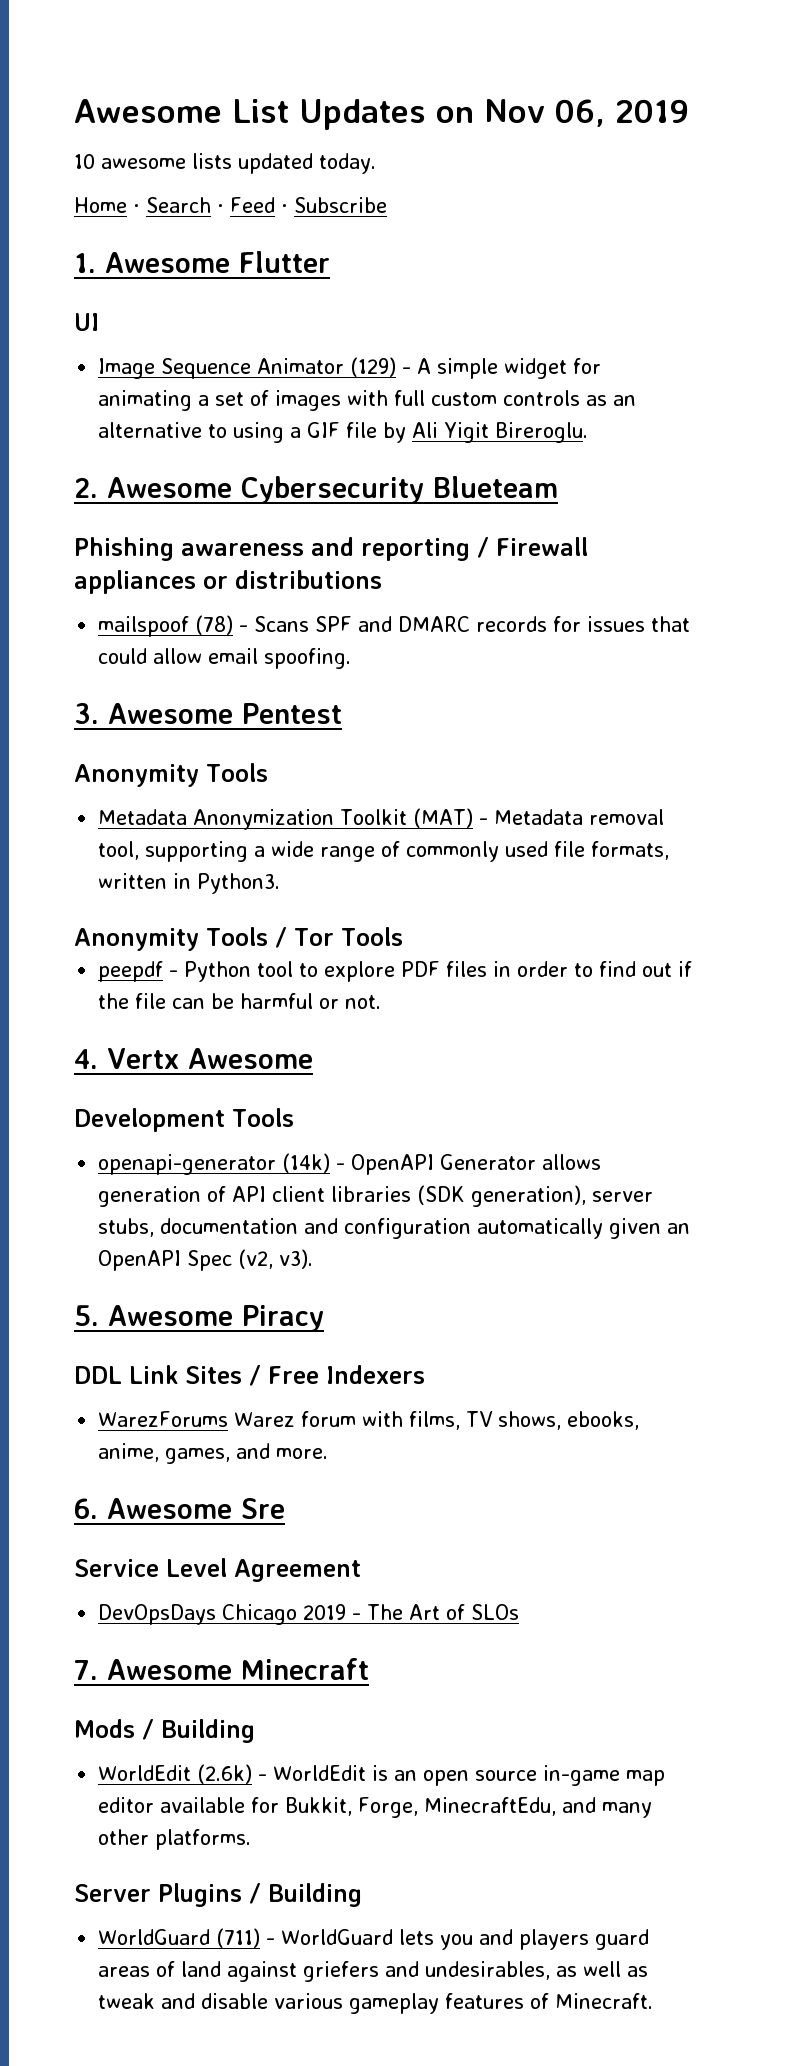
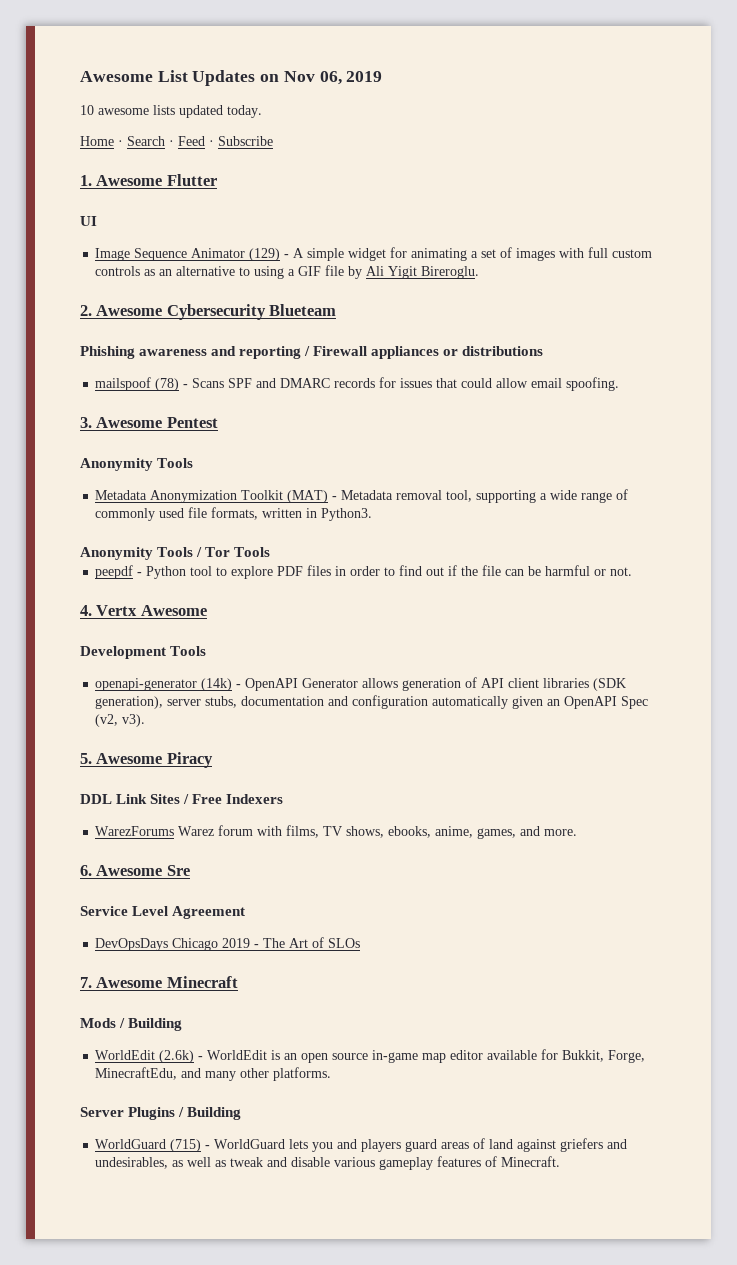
- WorldGuard (711) - WorldGuard lets you and players guard areas of land against griefers and undesirables, as well as tweak and disable various gameplay features of Minecraft.
+ WorldGuard (715) - WorldGuard lets you and players guard areas of land against griefers and undesirables, as well as tweak and disable various gameplay features of Minecraft.

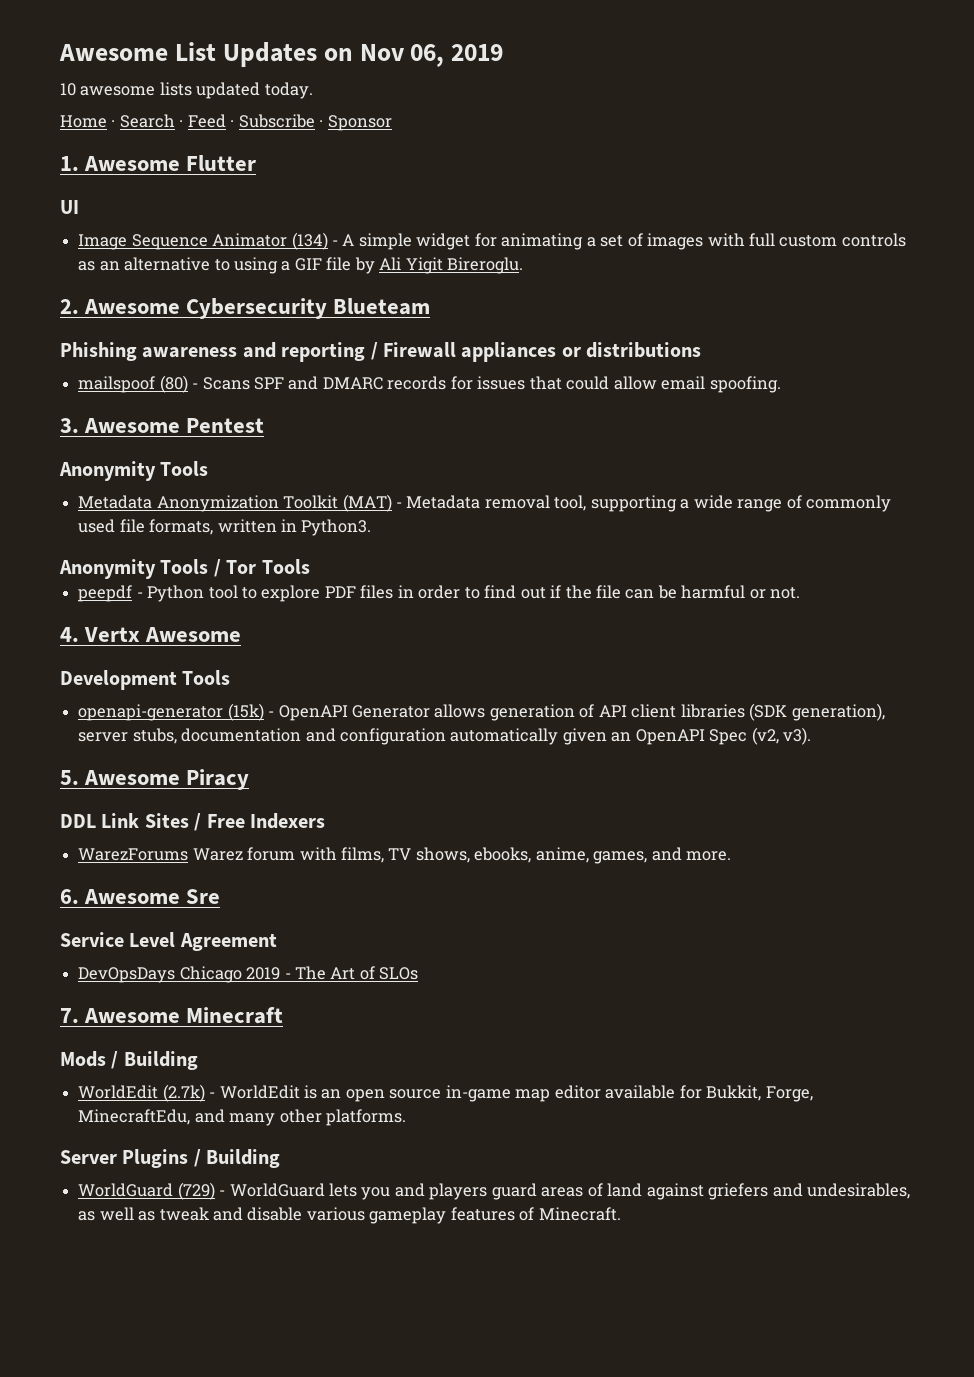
- Home · Search · Feed · Subscribe
+ Home · Search · Feed · Subscribe · Sponsor
- Image Sequence Animator (129) - A simple widget for animating a set of images with full custom controls as an alternative to using a GIF file by Ali Yigit Bireroglu.
+ Image Sequence Animator (134) - A simple widget for animating a set of images with full custom controls as an alternative to using a GIF file by Ali Yigit Bireroglu.
- mailspoof (78) - Scans SPF and DMARC records for issues that could allow email spoofing.
+ mailspoof (80) - Scans SPF and DMARC records for issues that could allow email spoofing.
- openapi-generator (14k) - OpenAPI Generator allows generation of API client libraries (SDK generation), server stubs, documentation and configuration automatically given an OpenAPI Spec (v2, v3).
+ openapi-generator (15k) - OpenAPI Generator allows generation of API client libraries (SDK generation), server stubs, documentation and configuration automatically given an OpenAPI Spec (v2, v3).
- WorldEdit (2.6k) - WorldEdit is an open source in-game map editor available for Bukkit, Forge, MinecraftEdu, and many other platforms.
+ WorldEdit (2.7k) - WorldEdit is an open source in-game map editor available for Bukkit, Forge, MinecraftEdu, and many other platforms.
- WorldGuard (715) - WorldGuard lets you and players guard areas of land against griefers and undesirables, as well as tweak and disable various gameplay features of Minecraft.
+ WorldGuard (729) - WorldGuard lets you and players guard areas of land against griefers and undesirables, as well as tweak and disable various gameplay features of Minecraft.

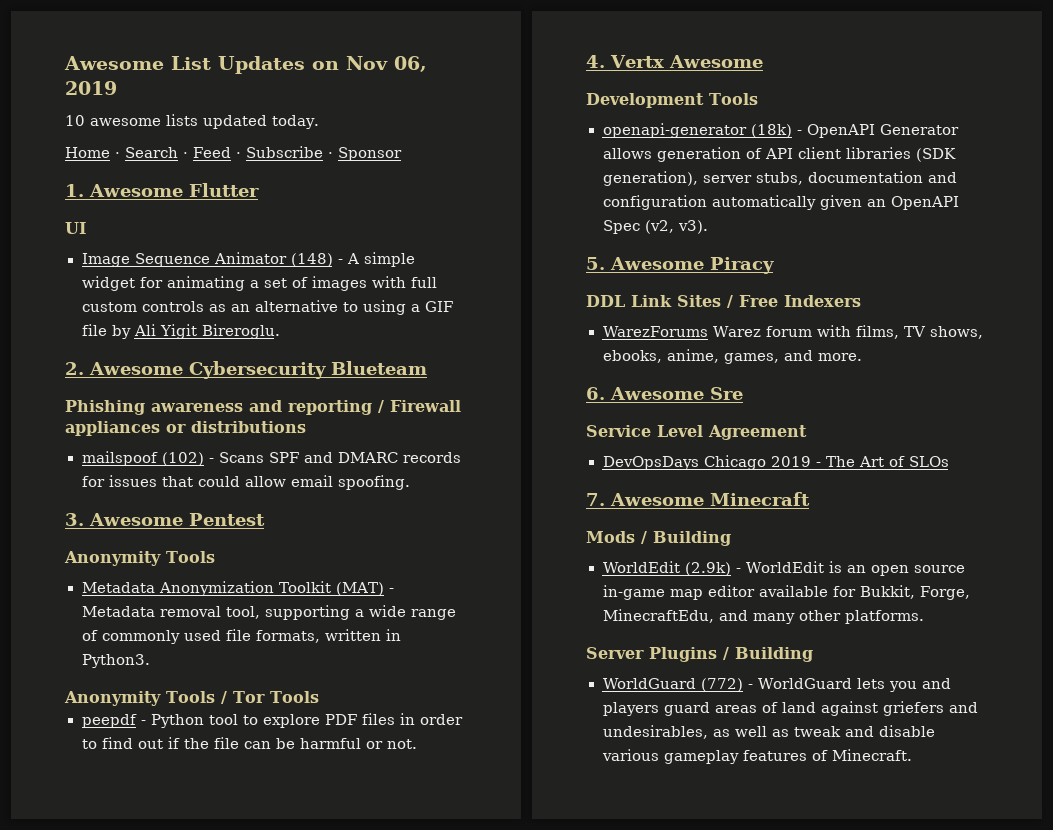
- Image Sequence Animator (134) - A simple widget for animating a set of images with full custom controls as an alternative to using a GIF file by Ali Yigit Bireroglu.
+ Image Sequence Animator (148) - A simple widget for animating a set of images with full custom controls as an alternative to using a GIF file by Ali Yigit Bireroglu.
- mailspoof (80) - Scans SPF and DMARC records for issues that could allow email spoofing.
+ mailspoof (102) - Scans SPF and DMARC records for issues that could allow email spoofing.
- openapi-generator (15k) - OpenAPI Generator allows generation of API client libraries (SDK generation), server stubs, documentation and configuration automatically given an OpenAPI Spec (v2, v3).
+ openapi-generator (18k) - OpenAPI Generator allows generation of API client libraries (SDK generation), server stubs, documentation and configuration automatically given an OpenAPI Spec (v2, v3).
- WorldEdit (2.7k) - WorldEdit is an open source in-game map editor available for Bukkit, Forge, MinecraftEdu, and many other platforms.
+ WorldEdit (2.9k) - WorldEdit is an open source in-game map editor available for Bukkit, Forge, MinecraftEdu, and many other platforms.
- WorldGuard (729) - WorldGuard lets you and players guard areas of land against griefers and undesirables, as well as tweak and disable various gameplay features of Minecraft.
+ WorldGuard (772) - WorldGuard lets you and players guard areas of land against griefers and undesirables, as well as tweak and disable various gameplay features of Minecraft.

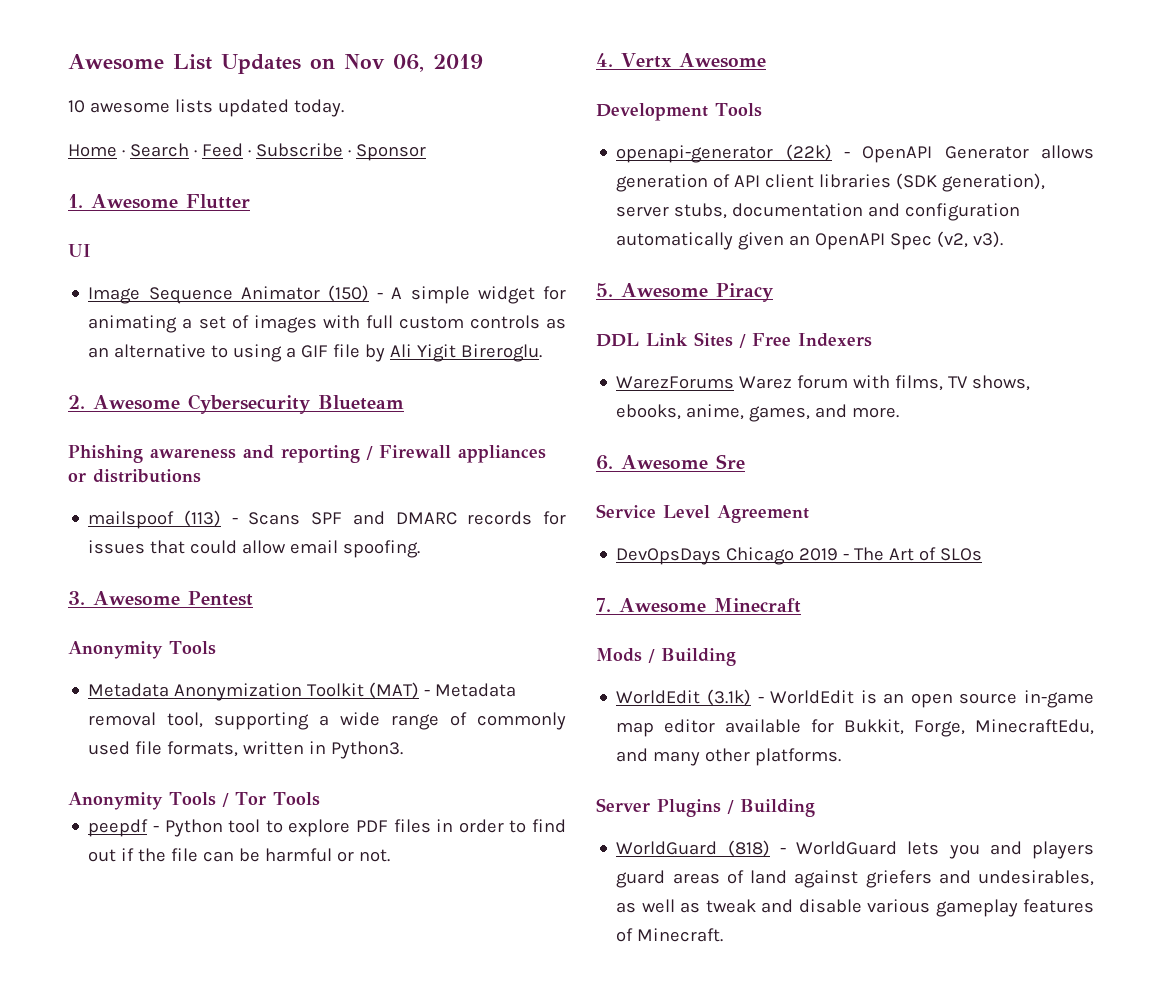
- Image Sequence Animator (148) - A simple widget for animating a set of images with full custom controls as an alternative to using a GIF file by Ali Yigit Bireroglu.
+ Image Sequence Animator (150) - A simple widget for animating a set of images with full custom controls as an alternative to using a GIF file by Ali Yigit Bireroglu.
- mailspoof (102) - Scans SPF and DMARC records for issues that could allow email spoofing.
+ mailspoof (113) - Scans SPF and DMARC records for issues that could allow email spoofing.
- openapi-generator (18k) - OpenAPI Generator allows generation of API client libraries (SDK generation), server stubs, documentation and configuration automatically given an OpenAPI Spec (v2, v3).
+ openapi-generator (22k) - OpenAPI Generator allows generation of API client libraries (SDK generation), server stubs, documentation and configuration automatically given an OpenAPI Spec (v2, v3).
- WorldEdit (2.9k) - WorldEdit is an open source in-game map editor available for Bukkit, Forge, MinecraftEdu, and many other platforms.
+ WorldEdit (3.1k) - WorldEdit is an open source in-game map editor available for Bukkit, Forge, MinecraftEdu, and many other platforms.
- WorldGuard (772) - WorldGuard lets you and players guard areas of land against griefers and undesirables, as well as tweak and disable various gameplay features of Minecraft.
+ WorldGuard (818) - WorldGuard lets you and players guard areas of land against griefers and undesirables, as well as tweak and disable various gameplay features of Minecraft.

